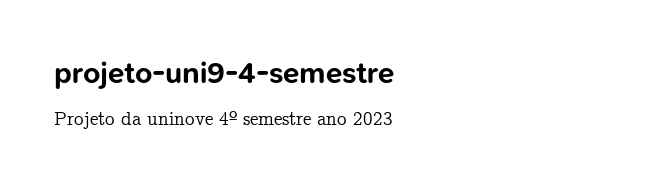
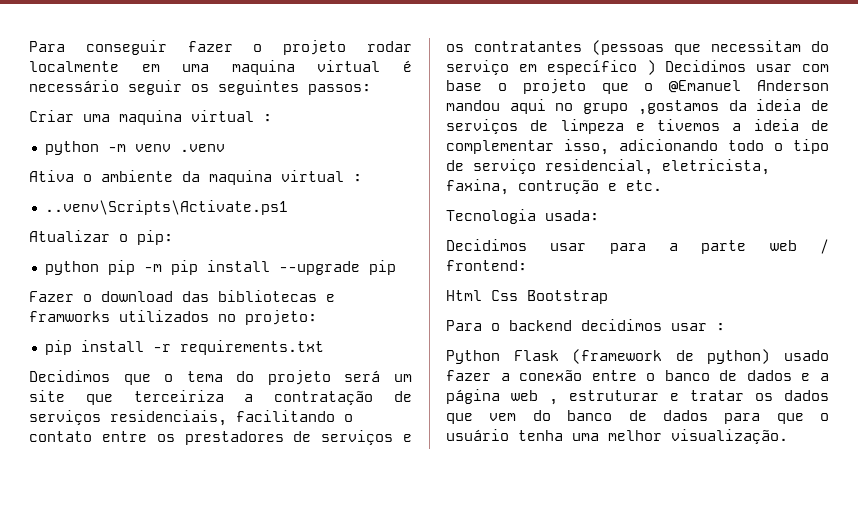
- projeto-uni9-4-semestre
- Projeto da uninove 4º semestre ano 2023
+ Para conseguir fazer o projeto rodar localmente em uma maquina virtual é necessário seguir os seguintes passos:
+ Criar uma maquina virtual :
+ python -m venv .venv
+ Ativa o ambiente da maquina virtual :
+ ..venv\Scripts\Activate.ps1
+ Atualizar o pip:
+ python pip -m pip install --upgrade pip
+ Fazer o download das bibliotecas e framworks utilizados no projeto:
+ pip install -r requirements.txt
+ Decidimos que o tema do projeto será um site que terceiriza a contratação de serviços residenciais, facilitando o contato entre os prestadores de serviços e os contratantes (pessoas que necessitam do serviço em específico ) Decidimos usar com base o projeto que o @Emanuel Anderson mandou aqui no grupo ,gostamos da ideia de serviços de limpeza e tivemos a ideia de complementar isso, adicionando todo o tipo de serviço residencial, eletricista, faxina, contrução e etc.
+ Tecnologia usada:
+ Decidimos usar para a parte web / frontend:
+ Html Css Bootstrap
+ Para o backend decidimos usar :
+ Python Flask (framework de python) usado fazer a conexão entre o banco de dados e a página web , estruturar e tratar os dados que vem do banco de dados para que o usuário tenha uma melhor visualização.

